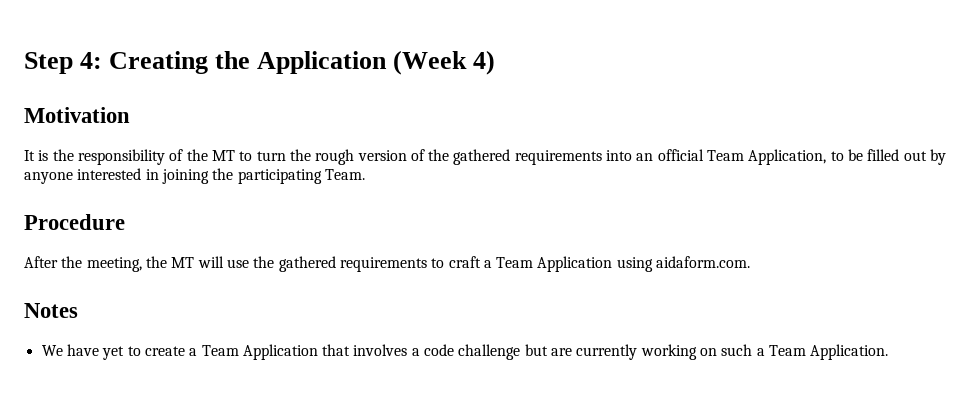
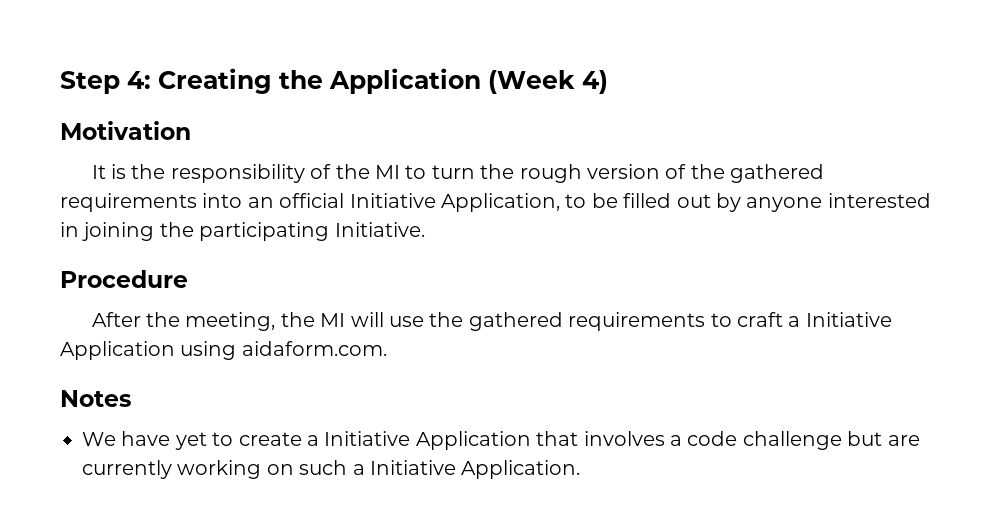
- It is the responsibility of the MT to turn the rough version of the gathered requirements into an official Team Application, to be filled out by anyone interested in joining the participating Team.
+ It is the responsibility of the MI to turn the rough version of the gathered requirements into an official Initiative Application, to be filled out by anyone interested in joining the participating Initiative.
- After the meeting, the MT will use the gathered requirements to craft a Team Application using aidaform.com.
+ After the meeting, the MI will use the gathered requirements to craft a Initiative Application using aidaform.com.
- We have yet to create a Team Application that involves a code challenge but are currently working on such a Team Application.
+ We have yet to create a Initiative Application that involves a code challenge but are currently working on such a Initiative Application.

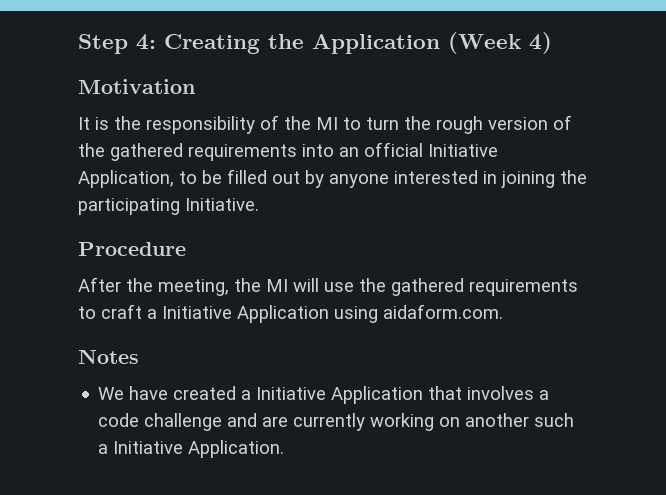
- We have yet to create a Initiative Application that involves a code challenge but are currently working on such a Initiative Application.
+ We have created a Initiative Application that involves a code challenge and are currently working on another such a Initiative Application.

